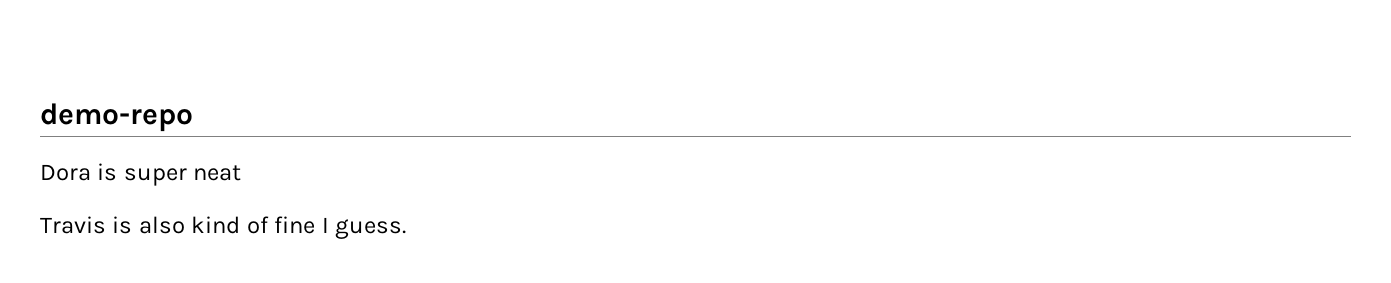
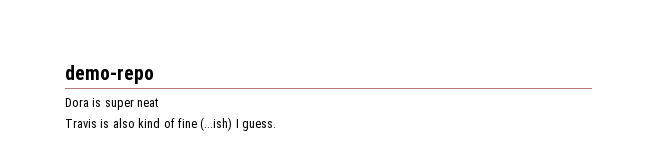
- Travis is also kind of fine I guess.
+ Travis is also kind of fine (...ish) I guess.

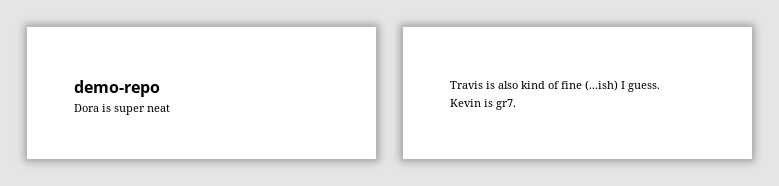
+ Kevin is gr7.

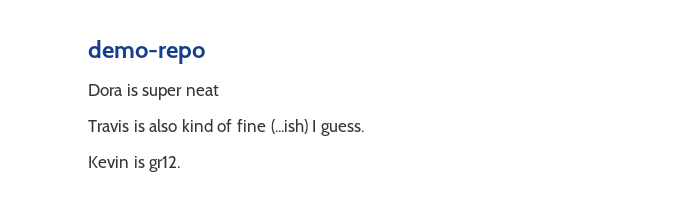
- Kevin is gr7.
+ Kevin is gr12.

